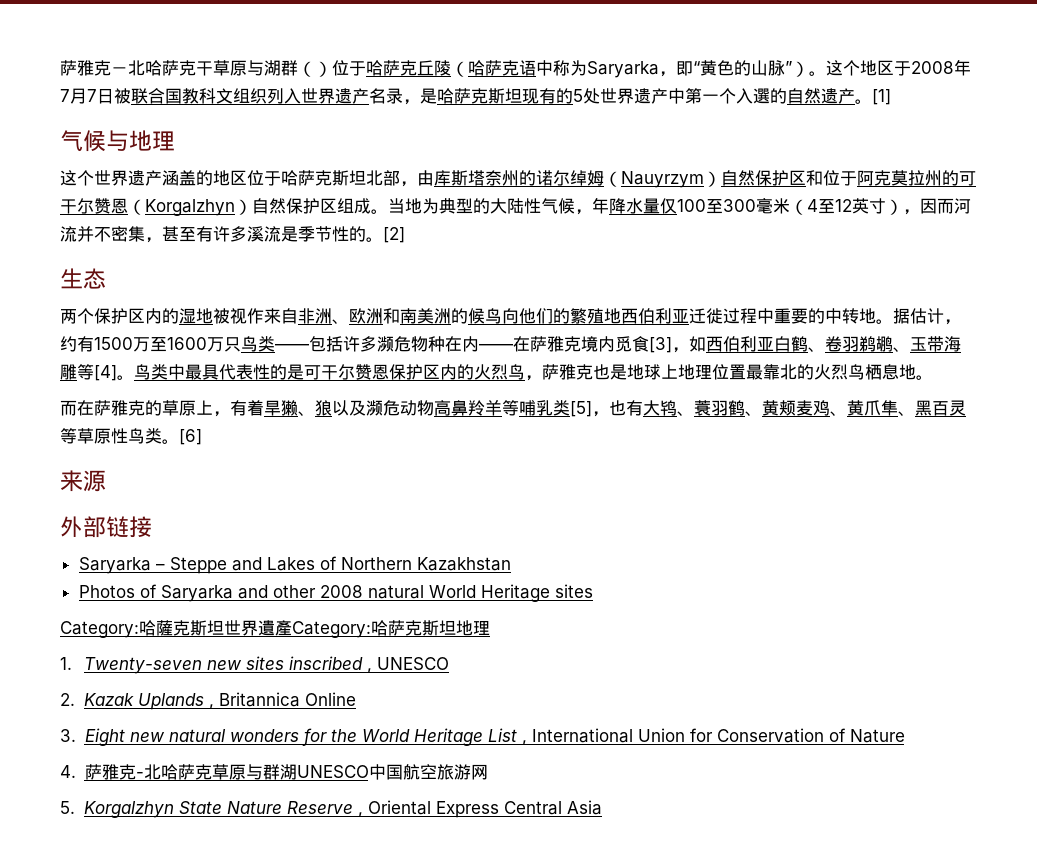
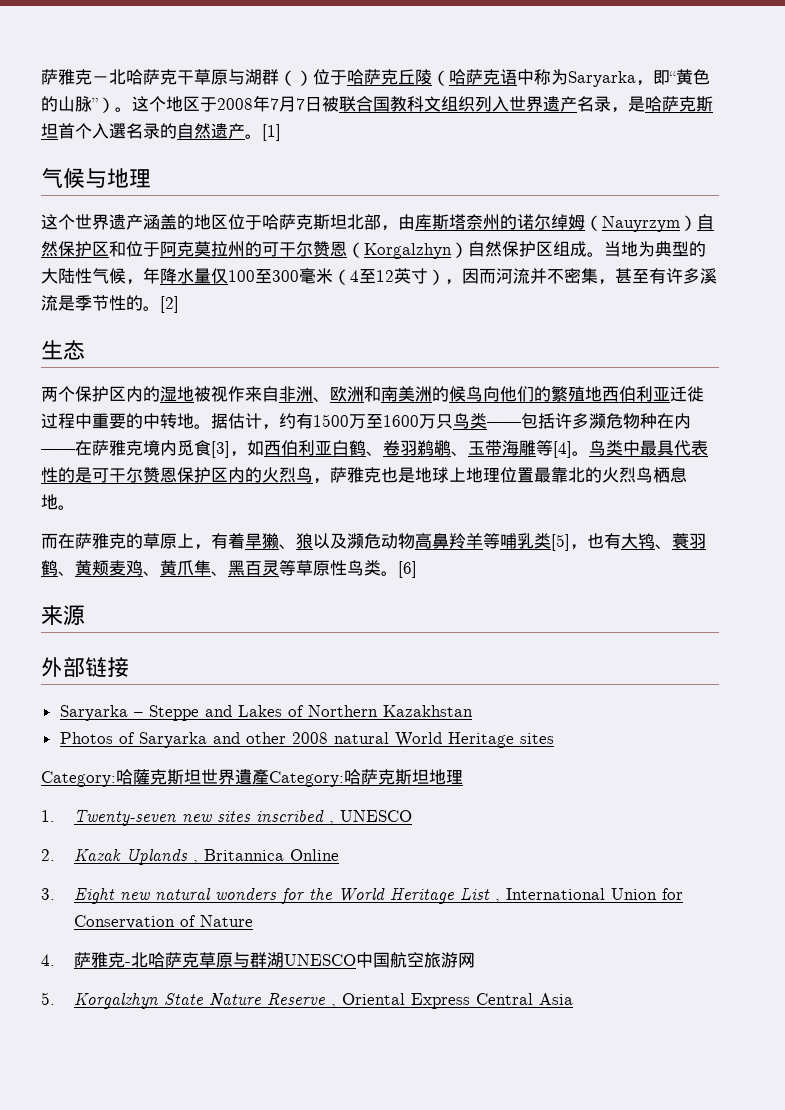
- 这个地区于2008年7月7日被联合国教科文组织列入世界遗产名录，是哈萨克斯坦现有的5处世界遗产中第一个入選的自然遗产。
+ 这个地区于2008年7月7日被联合国教科文组织列入世界遗产名录，是哈萨克斯坦首个入選名录的自然遗产。

